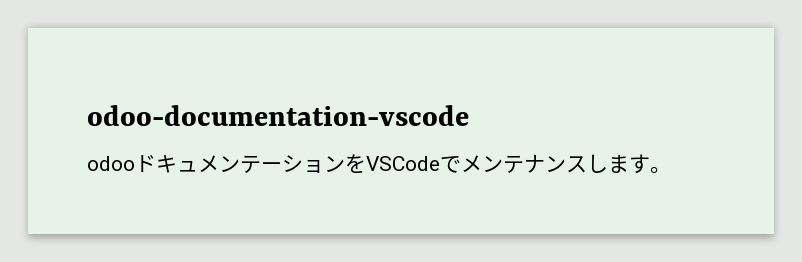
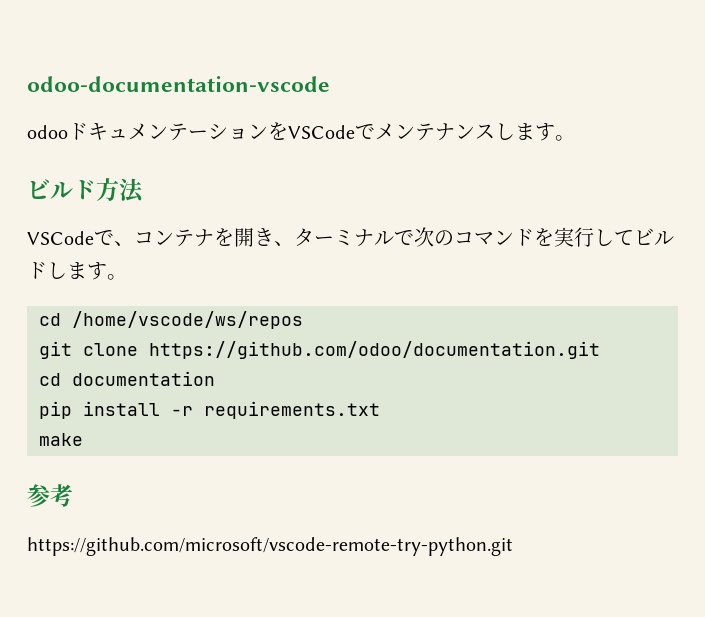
+ ビルド方法
+ VSCodeで、コンテナを開き、ターミナルで次のコマンドを実行してビルドします。
+ cd /home/vscode/ws/repos
+ git clone https://github.com/odoo/documentation.git
+ cd documentation
+ pip install -r requirements.txt
+ make
+ 参考
+ https://github.com/microsoft/vscode-remote-try-python.git

